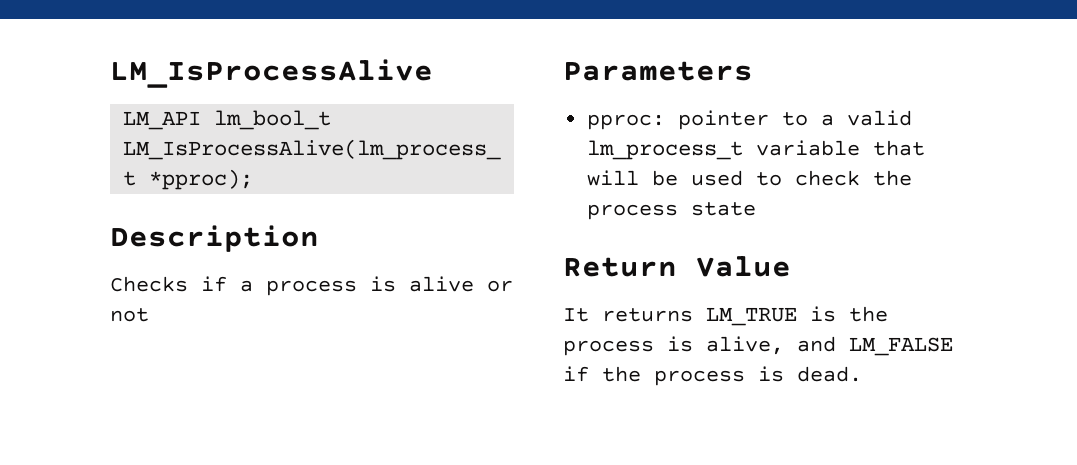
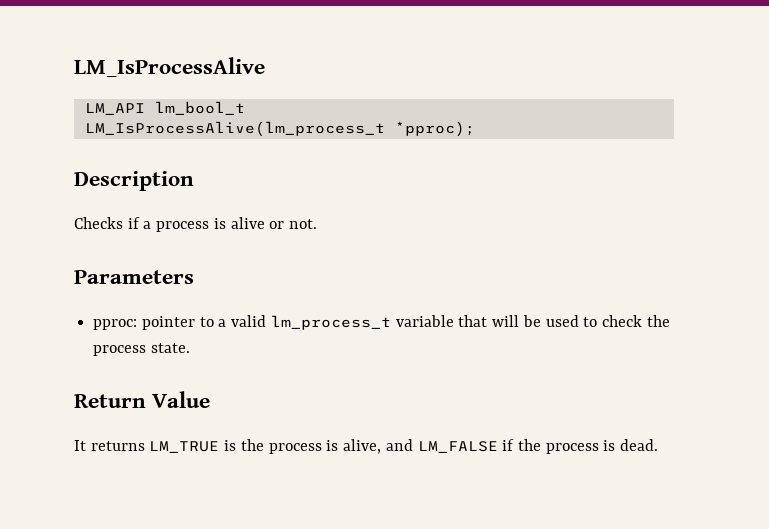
- Checks if a process is alive or not
+ Checks if a process is alive or not.
- pproc: pointer to a valid lm_process_t variable that will be used to check the process state
+ pproc: pointer to a valid lm_process_t variable that will be used to check the process state.

